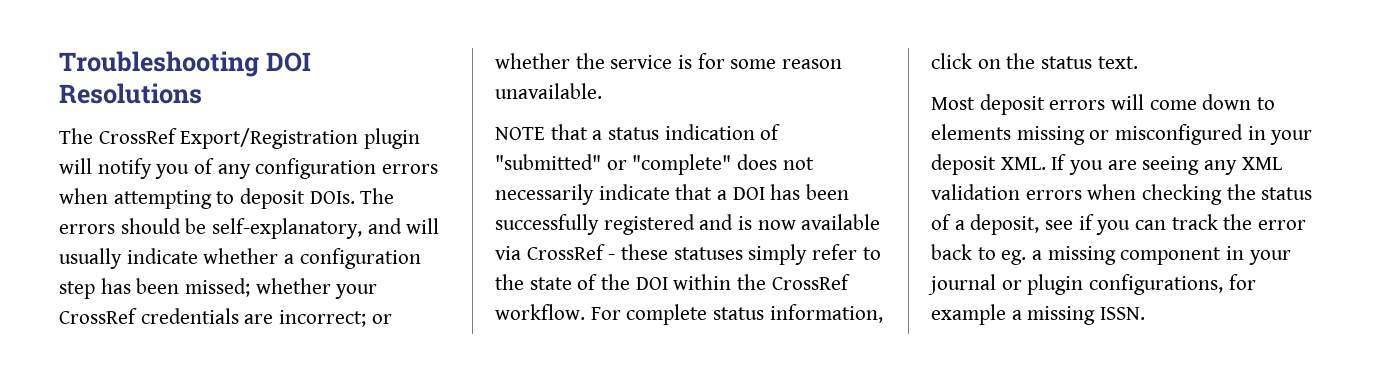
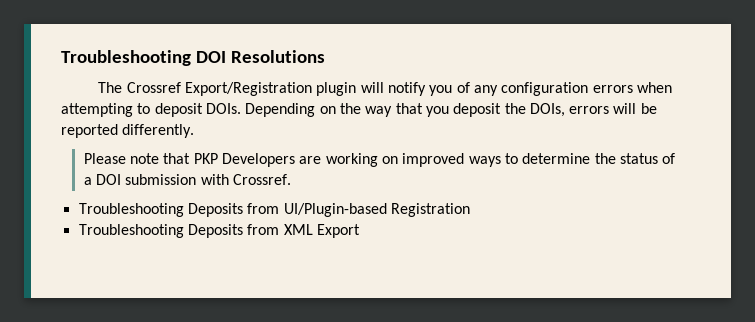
- The CrossRef Export/Registration plugin will notify you of any configuration errors when attempting to deposit DOIs.
+ The Crossref Export/Registration plugin will notify you of any configuration errors when attempting to deposit DOIs.
- The errors should be self-explanatory, and will usually indicate whether a configuration step has been missed; whether your CrossRef credentials are incorrect; or whether the service is for some reason unavailable.
- NOTE that a status indication of "submitted" or "complete" does not necessarily indicate that a DOI has been successfully registered and is now available via CrossRef - these statuses simply refer to the state of the DOI within the CrossRef workflow. For complete status information, click on the status text.
- Most deposit errors will come down to elements missing or misconfigured in your deposit XML. If you are seeing any XML validation errors when checking the status of a deposit, see if you can track the error back to eg. a missing component in your journal or plugin configurations, for example a missing ISSN.
+ Depending on the way that you deposit the DOIs, errors will be reported differently.
+ Please note that PKP Developers are working on improved ways to determine the status of a DOI submission with Crossref.
+ Troubleshooting Deposits from UI/Plugin-based Registration
+ Troubleshooting Deposits from XML Export

